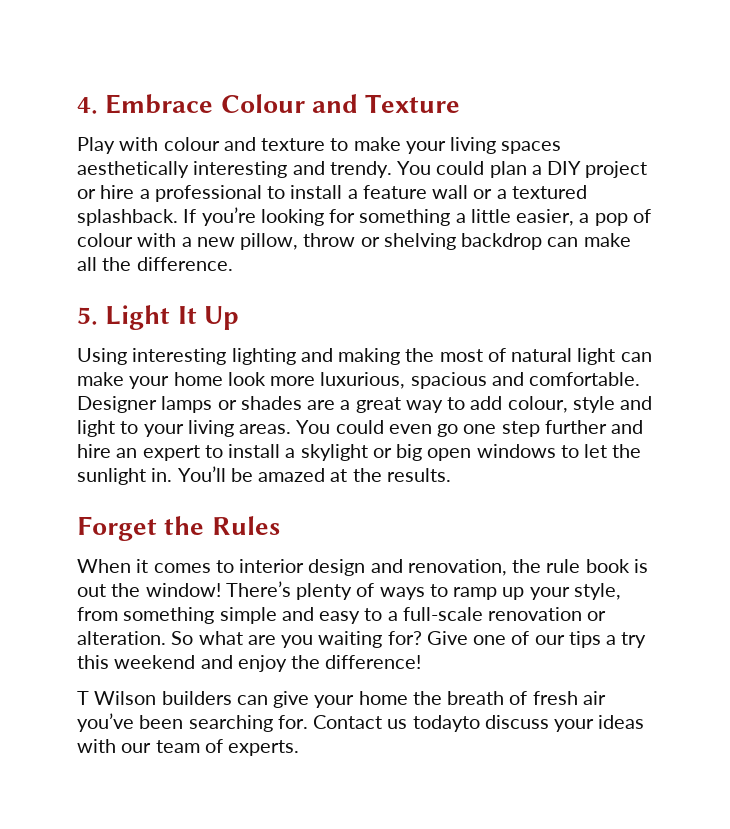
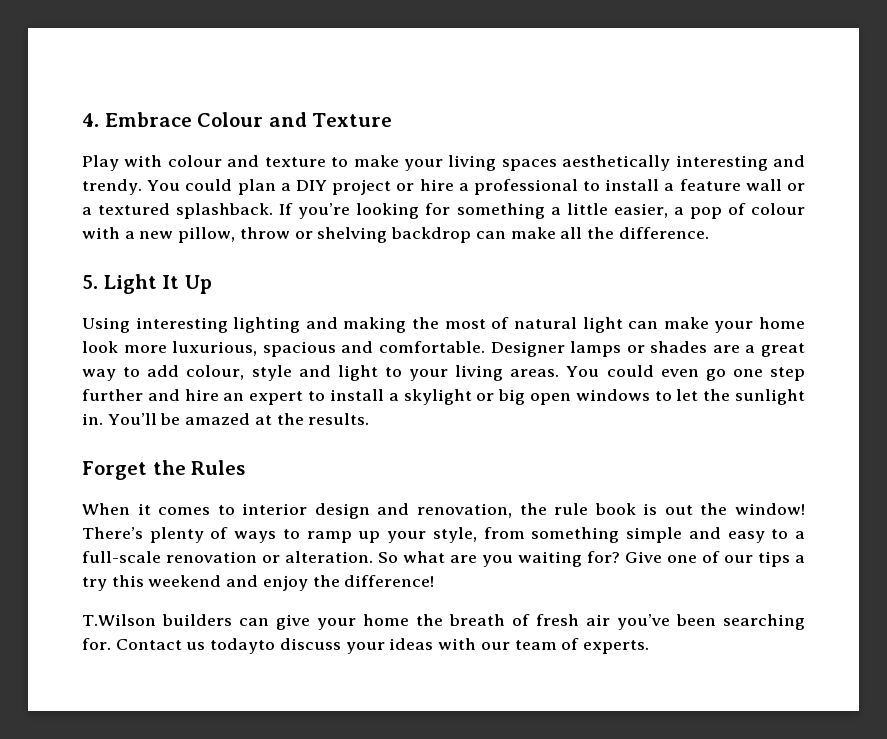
- T Wilson builders can give your home the breath of fresh air you’ve been searching for.
+ T.Wilson builders can give your home the breath of fresh air you’ve been searching for.

